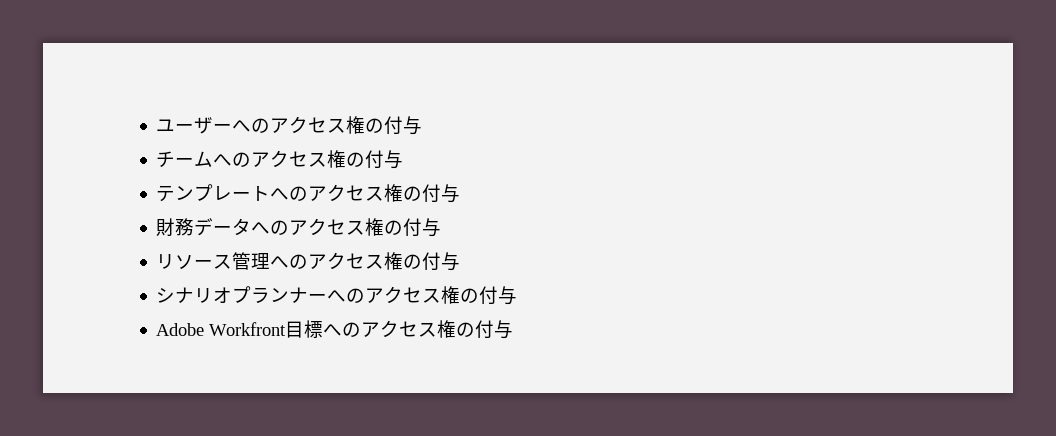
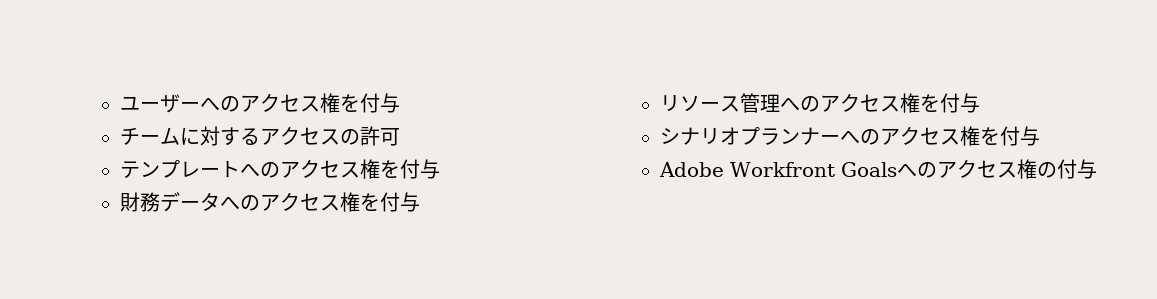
- ユーザーへのアクセス権の付与
+ ユーザーへのアクセス権を付与
- チームへのアクセス権の付与
+ チームに対するアクセスの許可
- テンプレートへのアクセス権の付与
+ テンプレートへのアクセス権を付与
- 財務データへのアクセス権の付与
+ 財務データへのアクセス権を付与
- リソース管理へのアクセス権の付与
+ リソース管理へのアクセス権を付与
- シナリオプランナーへのアクセス権の付与
+ シナリオプランナーへのアクセス権を付与
- Adobe Workfront目標へのアクセス権の付与
+ Adobe Workfront Goalsへのアクセス権の付与

